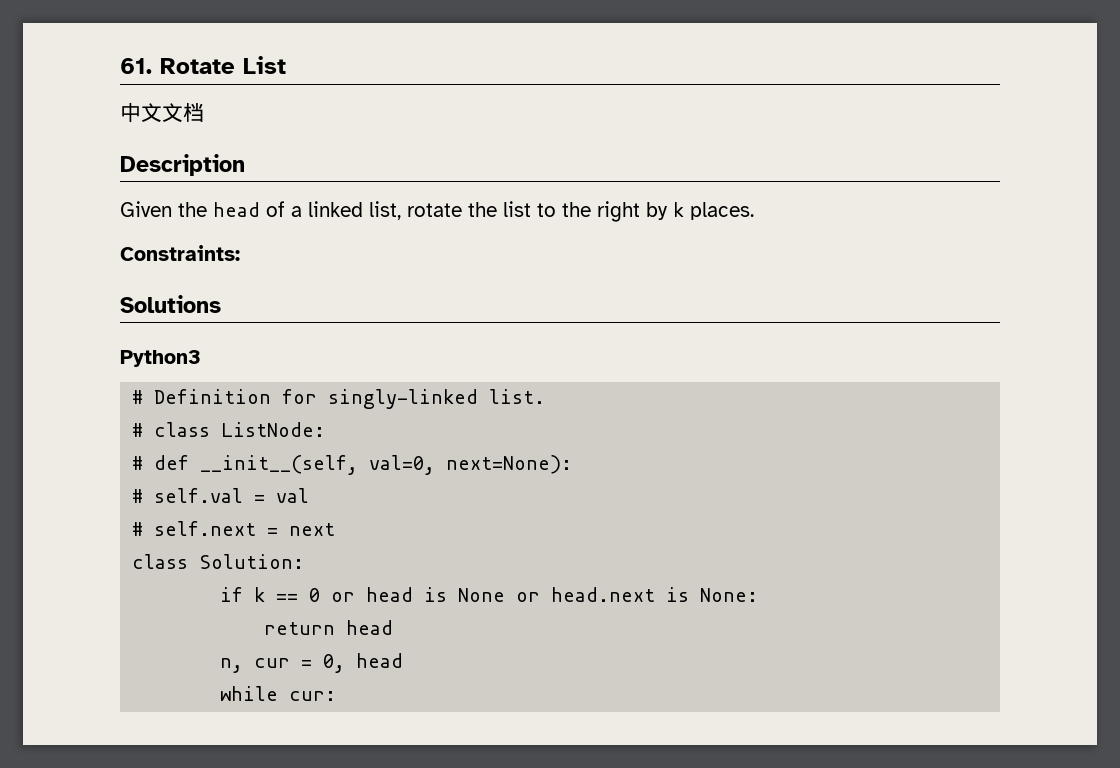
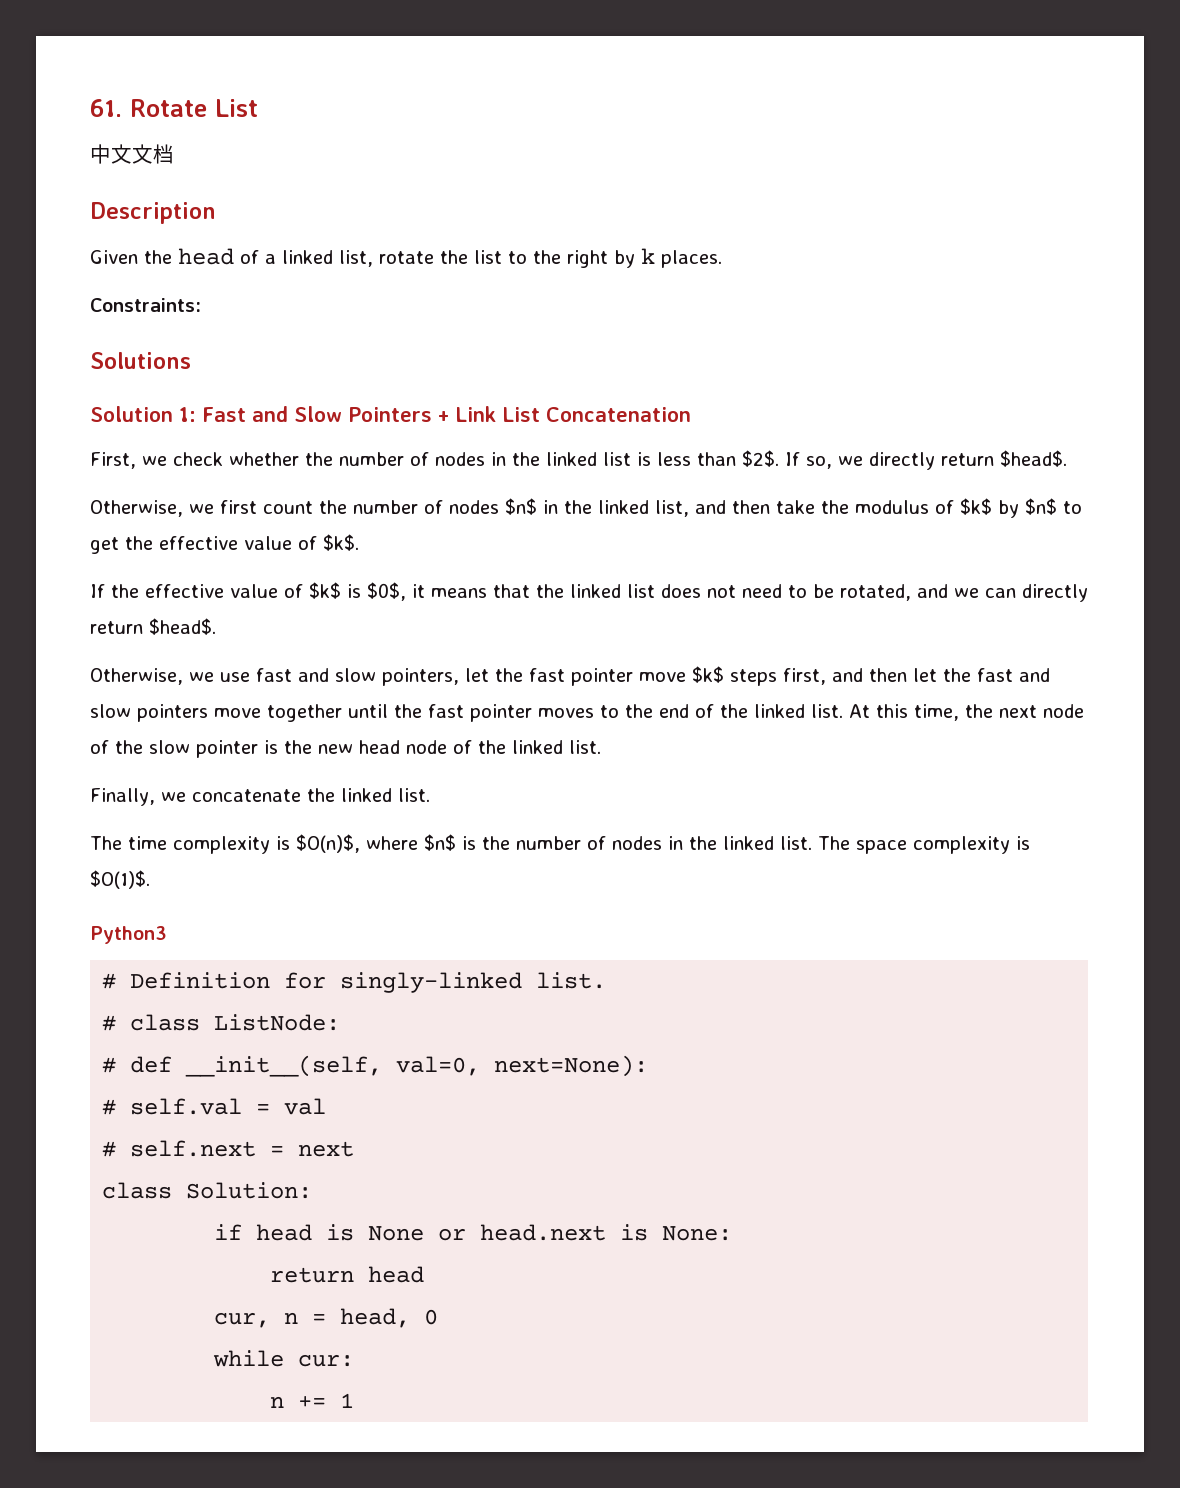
+ Solution 1: Fast and Slow Pointers + Link List Concatenation
+ First, we check whether the number of nodes in the linked list is less than $2$. If so, we directly return $head$.
+ Otherwise, we first count the number of nodes $n$ in the linked list, and then take the modulus of $k$ by $n$ to get the effective value of $k$.
+ If the effective value of $k$ is $0$, it means that the linked list does not need to be rotated, and we can directly return $head$.
+ Otherwise, we use fast and slow pointers, let the fast pointer move $k$ steps first, and then let the fast and slow pointers move together until the fast pointer moves to the end of the linked list. At this time, the next node of the slow pointer is the new head node of the linked list.
+ Finally, we concatenate the linked list.
+ The time complexity is $O(n)$, where $n$ is the number of nodes in the linked list. The space complexity is $O(1)$.
- if k == 0 or head is None or head.next is None:
+ if head is None or head.next is None:
- n, cur = 0, head
+ cur, n = head, 0
+ n += 1

